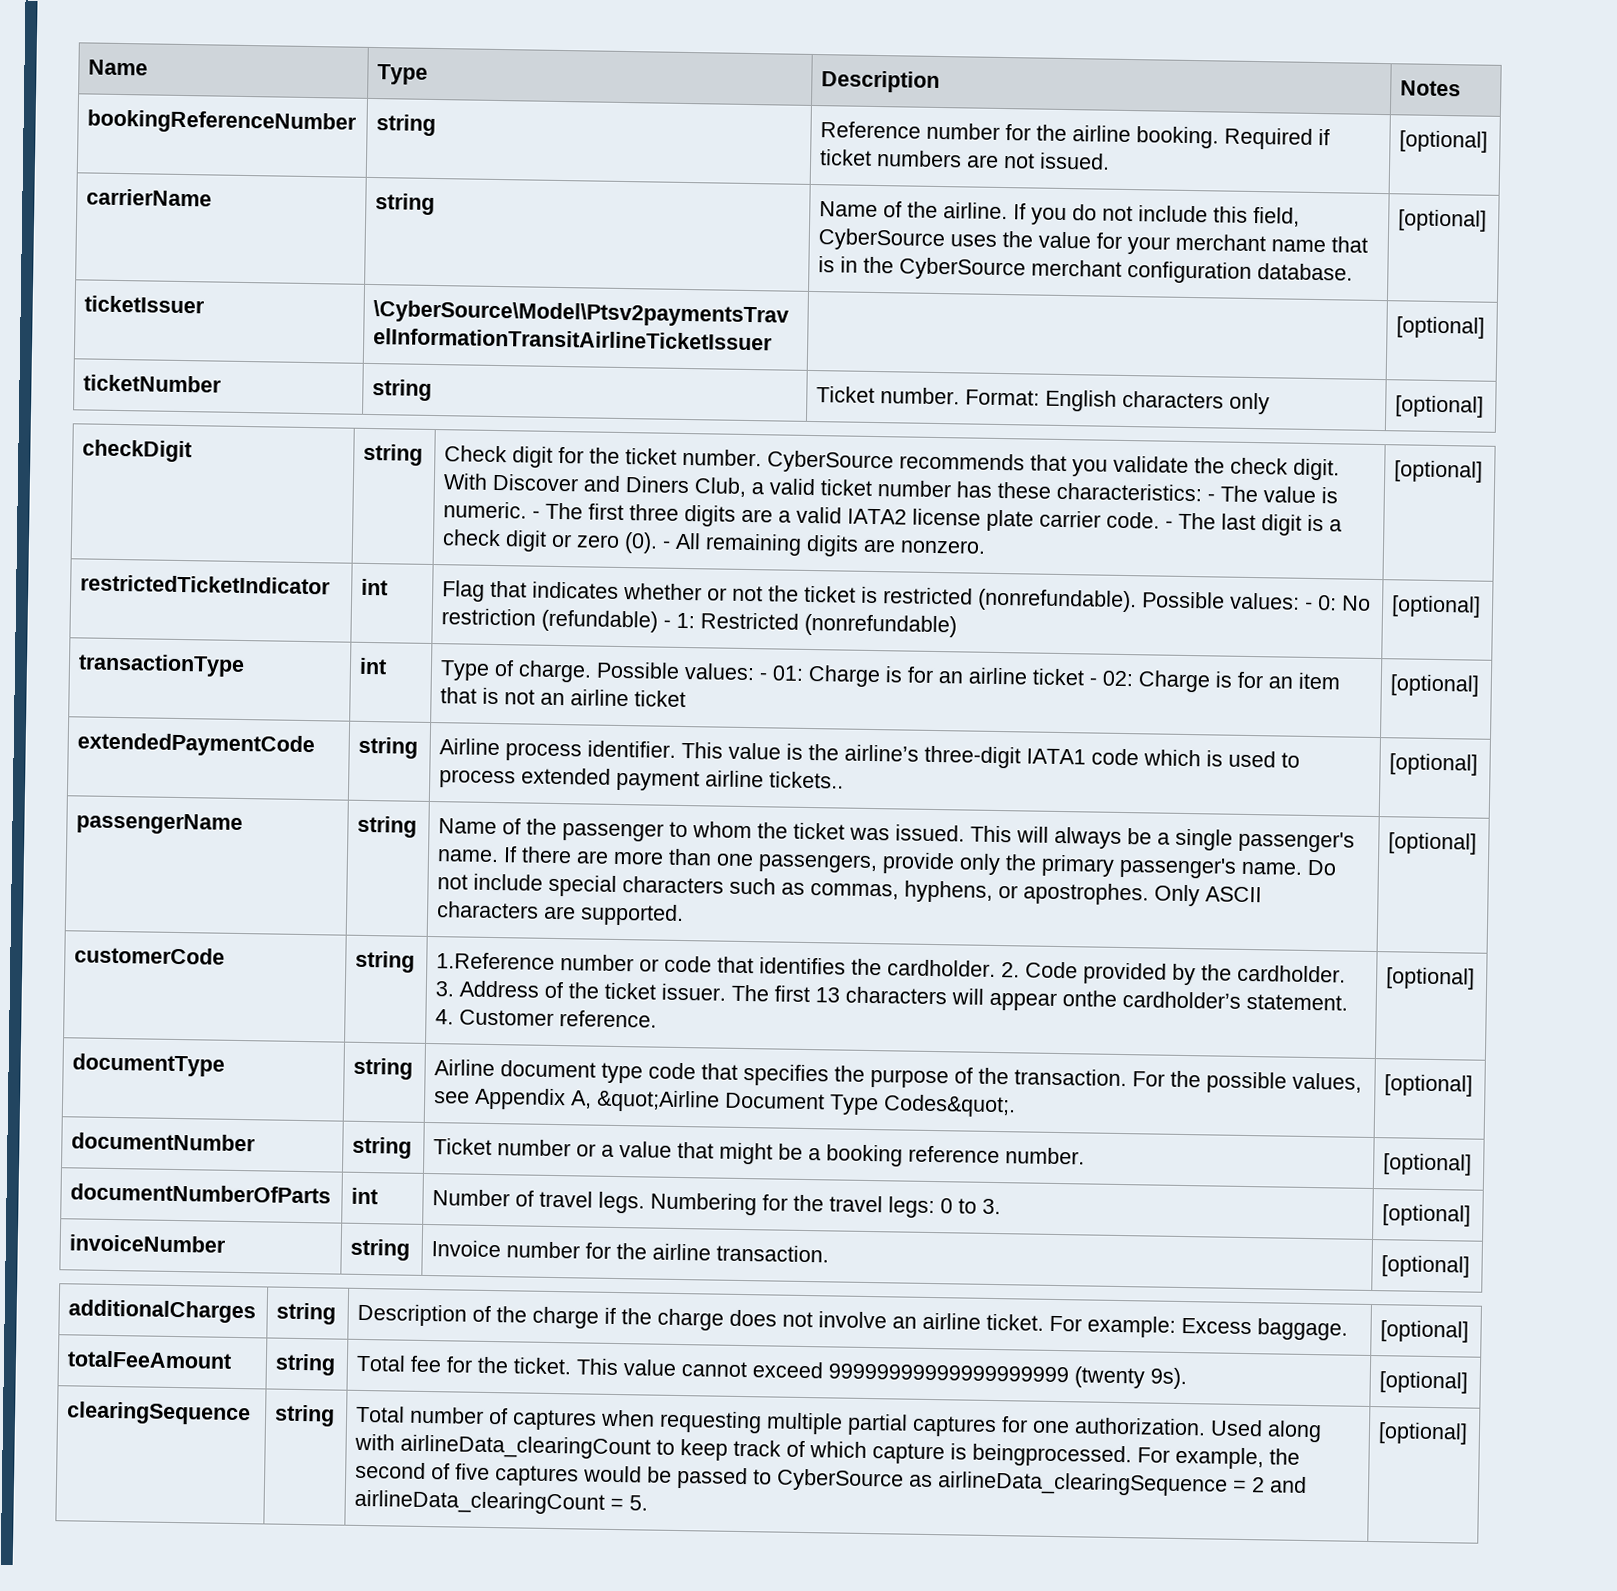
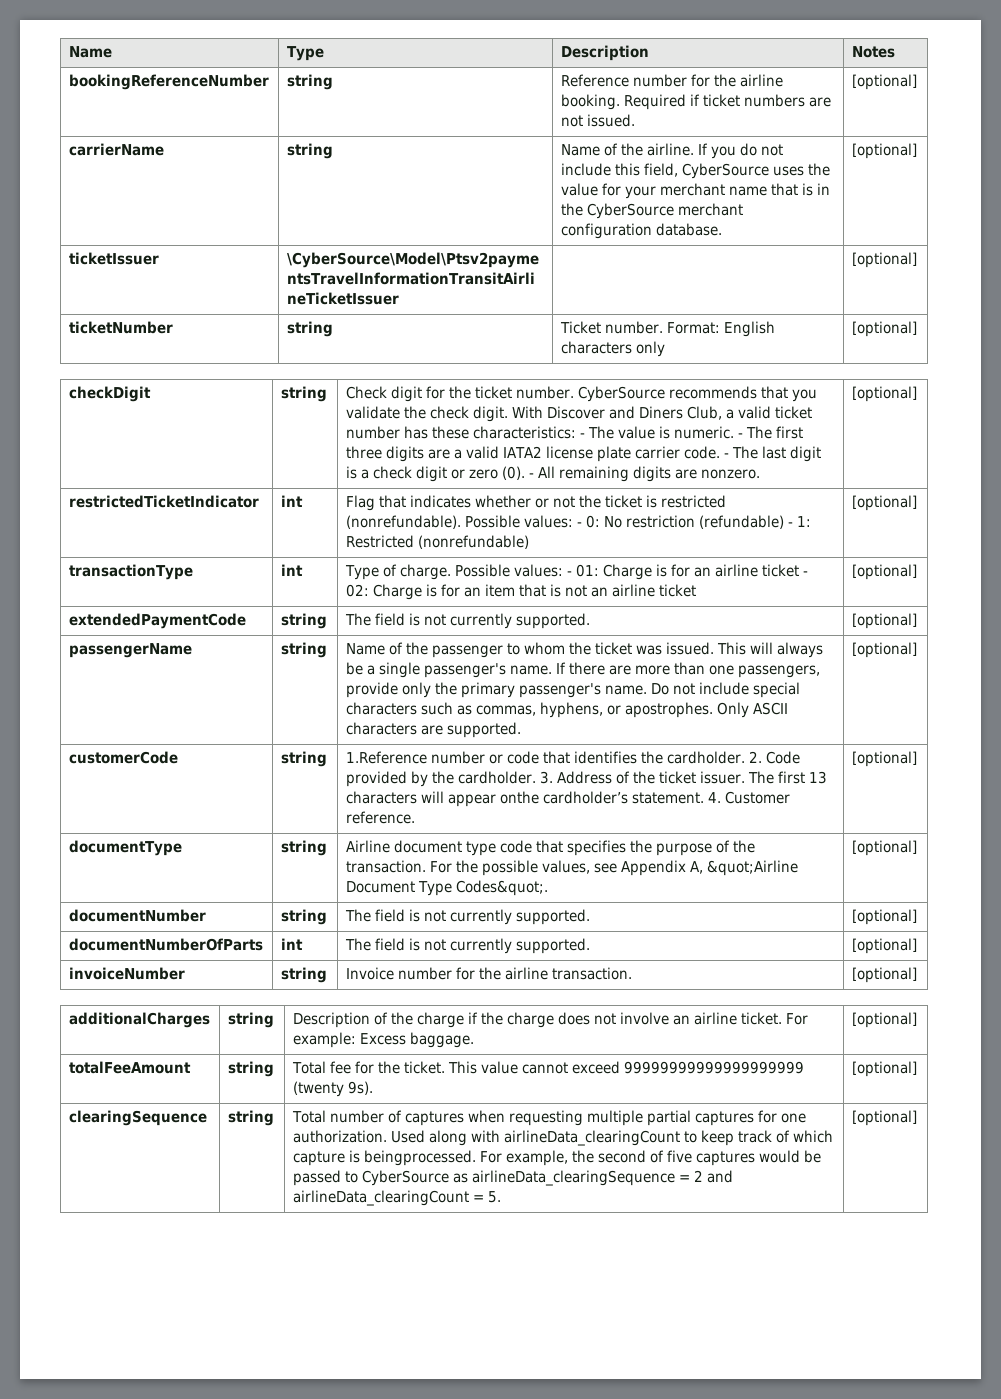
- extendedPaymentCode | string | Airline process identifier. This value is the airline’s three-digit IATA1 code which is used to process extended payment airline tickets.. | [optional]
+ extendedPaymentCode | string | The field is not currently supported. | [optional]
- documentNumber | string | Ticket number or a value that might be a booking reference number. | [optional]
- documentNumberOfParts | int | Number of travel legs. Numbering for the travel legs: 0 to 3. | [optional]
+ documentNumber | string | The field is not currently supported. | [optional]
+ documentNumberOfParts | int | The field is not currently supported. | [optional]

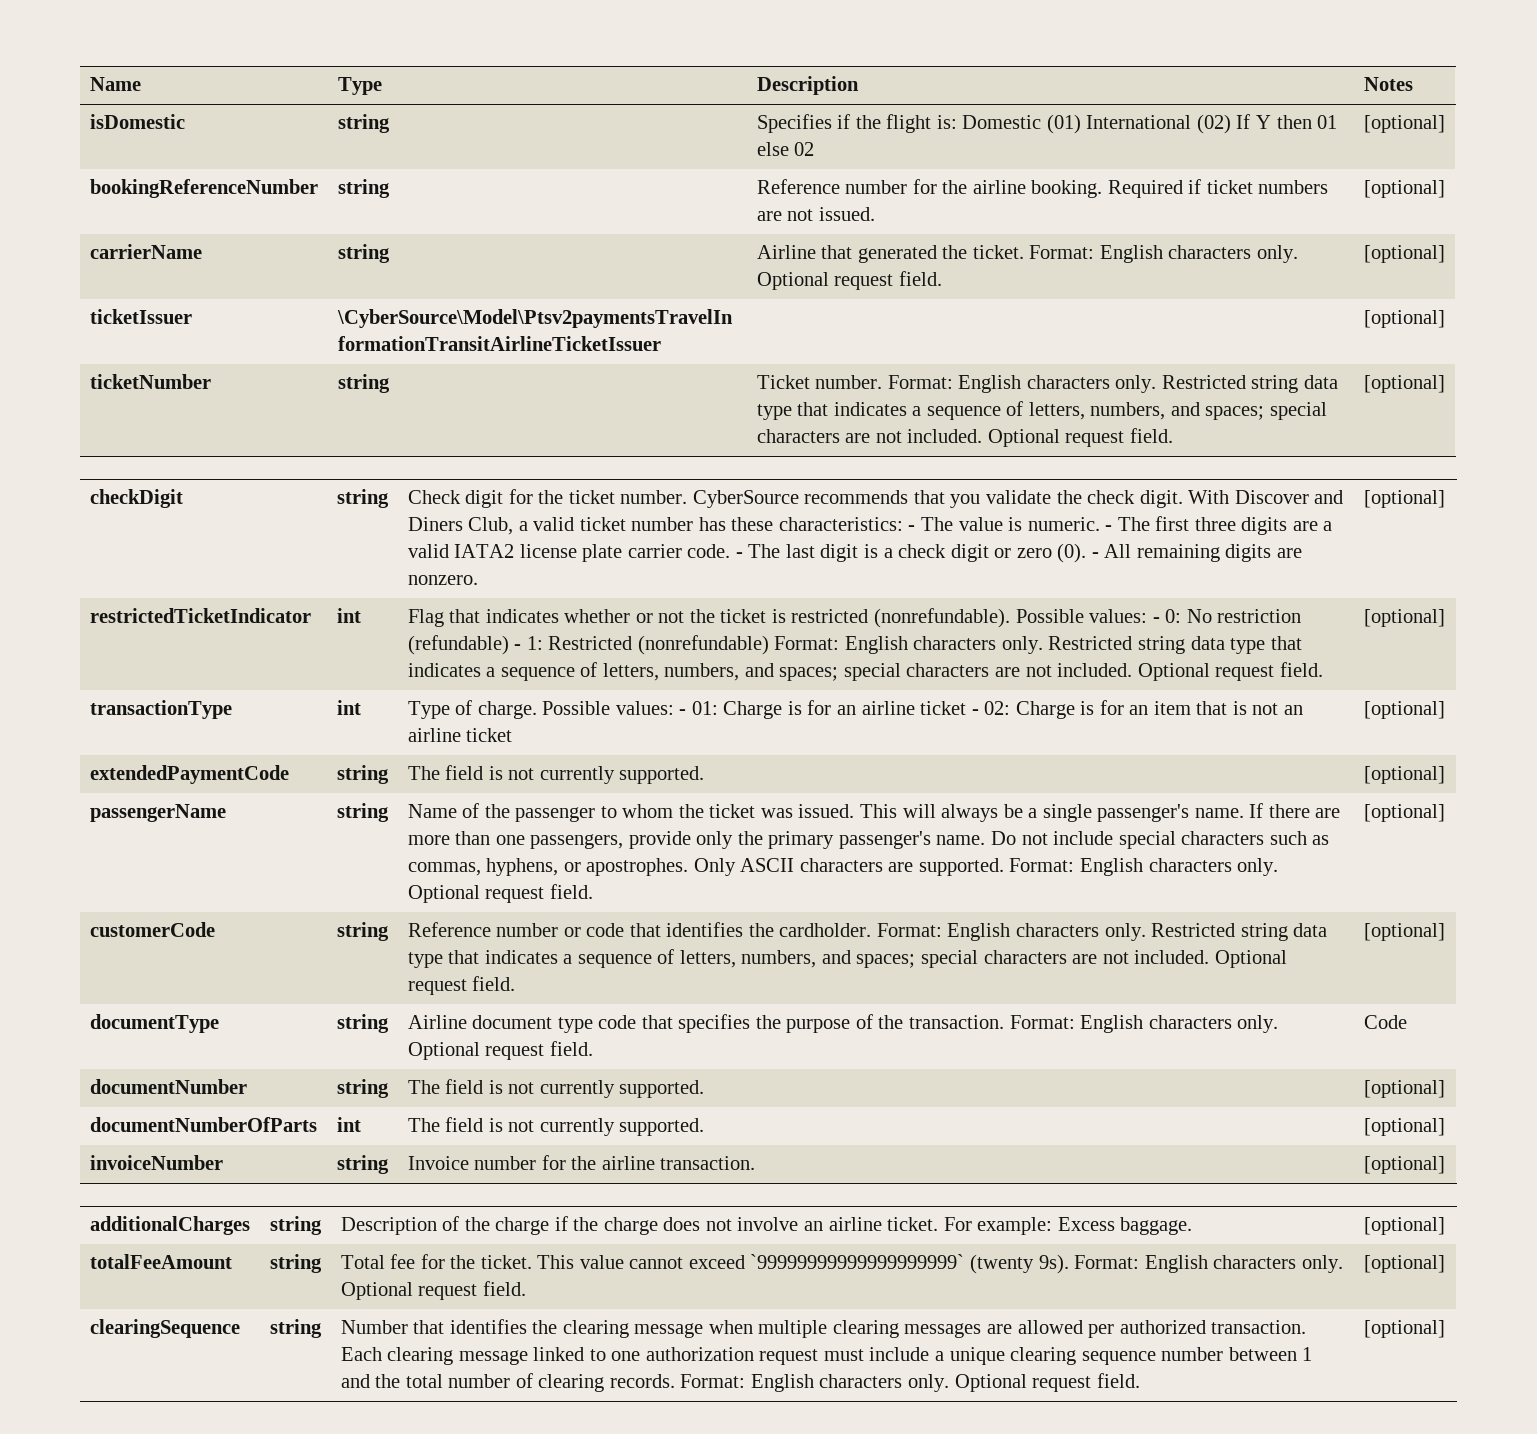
+ isDomestic | string | Specifies if the flight is: Domestic (01) International (02) If Y then 01 else 02 | [optional]
- carrierName | string | Name of the airline. If you do not include this field, CyberSource uses the value for your merchant name that is in the CyberSource merchant configuration database. | [optional]
+ carrierName | string | Airline that generated the ticket. Format: English characters only. Optional request field. | [optional]
- ticketNumber | string | Ticket number. Format: English characters only | [optional]
+ ticketNumber | string | Ticket number. Format: English characters only. Restricted string data type that indicates a sequence of letters, numbers, and spaces; special characters are not included. Optional request field. | [optional]
- Possible values: - 0: No restriction (refundable) - 1: Restricted (nonrefundable)
+ Possible values: - 0: No restriction (refundable) - 1: Restricted (nonrefundable) Format: English characters only. Restricted string data type that indicates a sequence of letters, numbers, and spaces; special characters are not included. Optional request field.
- Only ASCII characters are supported.
+ Only ASCII characters are supported. Format: English characters only. Optional request field.
- customerCode | string | 1.Reference number or code that identifies the cardholder. 2. Code provided by the cardholder. 3. Address of the ticket issuer. The first 13 characters will appear onthe cardholder’s statement. 4. Customer reference. | [optional]
+ customerCode | string | Reference number or code that identifies the cardholder. Format: English characters only. Restricted string data type that indicates a sequence of letters, numbers, and spaces; special characters are not included. Optional request field. | [optional]
- documentType | string | Airline document type code that specifies the purpose of the transaction. For the possible values, see Appendix A, &quot;Airline Document Type Codes&quot;. | [optional]
+ documentType | string | Airline document type code that specifies the purpose of the transaction. Format: English characters only. Optional request field. | Code
- totalFeeAmount | string | Total fee for the ticket. This value cannot exceed 99999999999999999999 (twenty 9s). | [optional]
- clearingSequence | string | Total number of captures when requesting multiple partial captures for one authorization. Used along with airlineData_clearingCount to keep track of which capture is beingprocessed. For example, the second of five captures would be passed to CyberSource as airlineData_clearingSequence = 2 and airlineData_clearingCount = 5.
+ totalFeeAmount | string | Total fee for the ticket. This value cannot exceed `99999999999999999999` (twenty 9s). Format: English characters only. Optional request field. | [optional]
+ clearingSequence | string | Number that identifies the clearing message when multiple clearing messages are allowed per authorized transaction. Each clearing message linked to one authorization request must include a unique clearing sequence number between 1 and the total number of clearing records. Format: English characters only. Optional request field.

